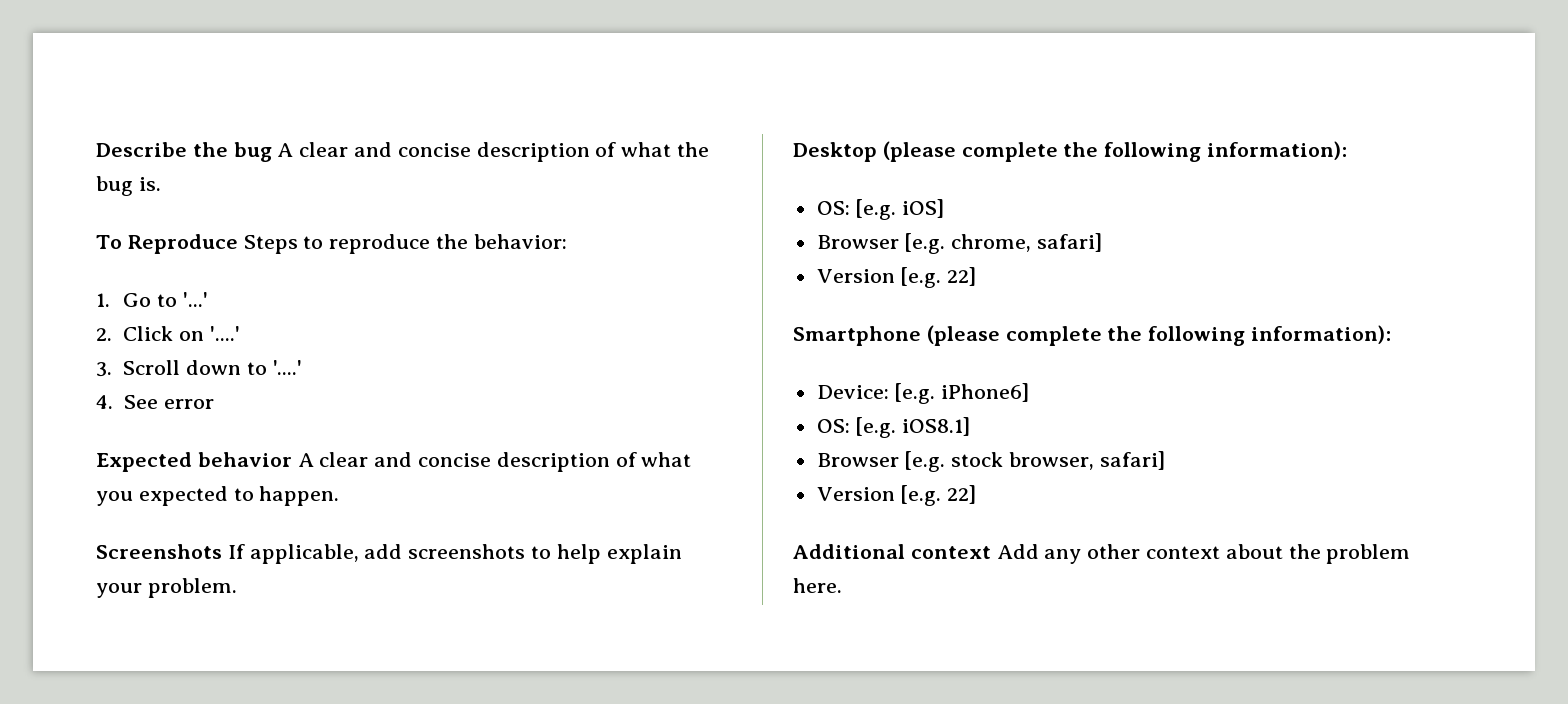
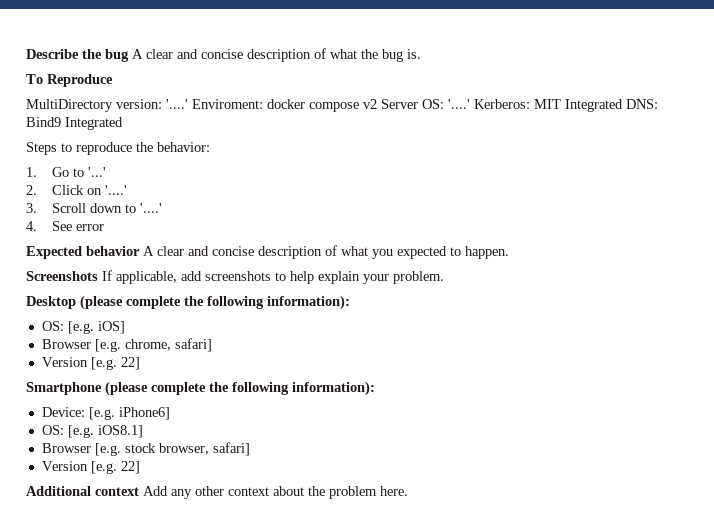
- To Reproduce Steps to reproduce the behavior:
+ To Reproduce
+ MultiDirectory version: '....' Enviroment: docker compose v2 Server OS: '....' Kerberos: MIT Integrated DNS: Bind9 Integrated
+ Steps to reproduce the behavior:

